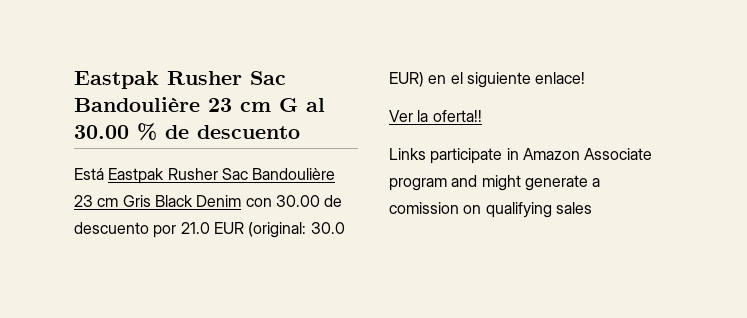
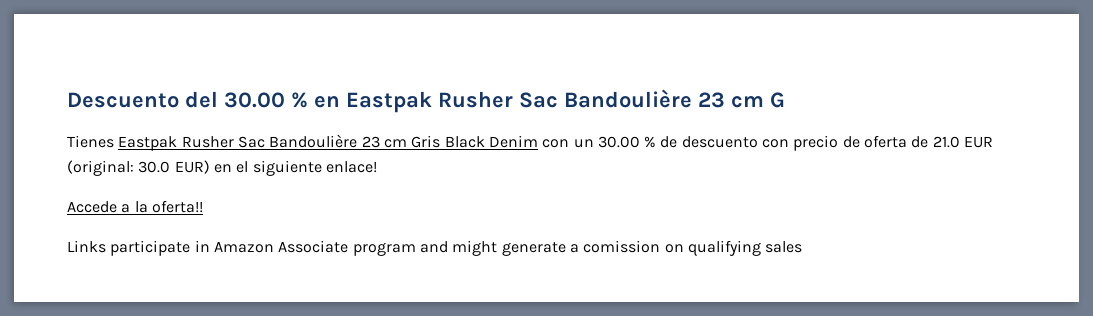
- Eastpak Rusher Sac Bandoulière 23 cm G al 30.00 % de descuento
- Está Eastpak Rusher Sac Bandoulière 23 cm Gris Black Denim con 30.00 de descuento por 21.0 EUR (original: 30.0 EUR) en el siguiente enlace!
+ Descuento del 30.00 % en Eastpak Rusher Sac Bandoulière 23 cm G
+ Tienes Eastpak Rusher Sac Bandoulière 23 cm Gris Black Denim con un 30.00 % de descuento con precio de oferta de 21.0 EUR (original: 30.0 EUR) en el siguiente enlace!
- Ver la oferta!!
+ Accede a la oferta!!

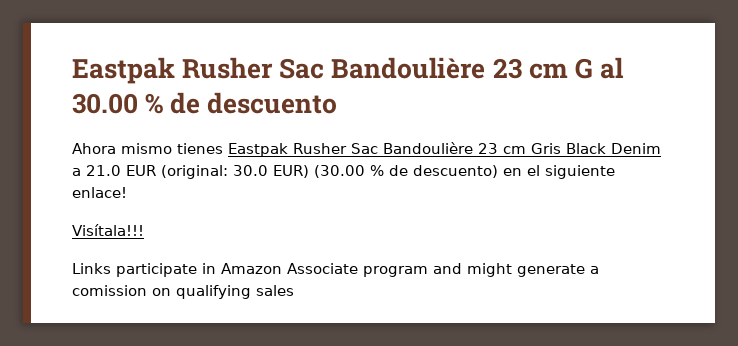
- Descuento del 30.00 % en Eastpak Rusher Sac Bandoulière 23 cm G
- Tienes Eastpak Rusher Sac Bandoulière 23 cm Gris Black Denim con un 30.00 % de descuento con precio de oferta de 21.0 EUR (original: 30.0 EUR) en el siguiente enlace!
+ Eastpak Rusher Sac Bandoulière 23 cm G al 30.00 % de descuento
+ Ahora mismo tienes Eastpak Rusher Sac Bandoulière 23 cm Gris Black Denim a 21.0 EUR (original: 30.0 EUR) (30.00 % de descuento) en el siguiente enlace!
- Accede a la oferta!!
+ Visítala!!!

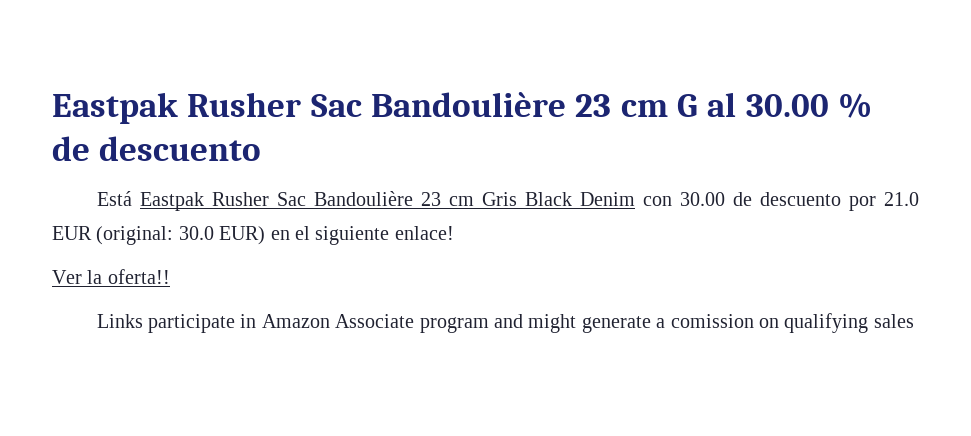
- Ahora mismo tienes Eastpak Rusher Sac Bandoulière 23 cm Gris Black Denim a 21.0 EUR (original: 30.0 EUR) (30.00 % de descuento) en el siguiente enlace!
+ Está Eastpak Rusher Sac Bandoulière 23 cm Gris Black Denim con 30.00 de descuento por 21.0 EUR (original: 30.0 EUR) en el siguiente enlace!
- Visítala!!!
+ Ver la oferta!!

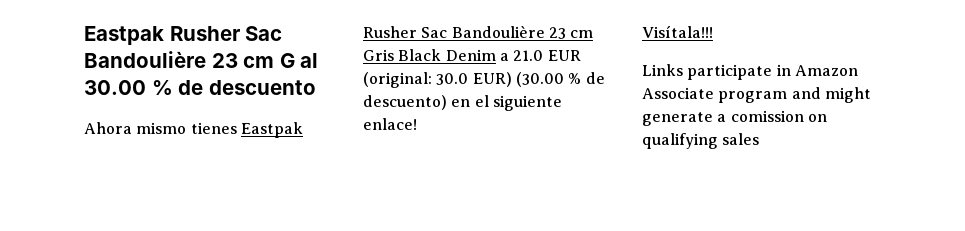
- Está Eastpak Rusher Sac Bandoulière 23 cm Gris Black Denim con 30.00 de descuento por 21.0 EUR (original: 30.0 EUR) en el siguiente enlace!
+ Ahora mismo tienes Eastpak Rusher Sac Bandoulière 23 cm Gris Black Denim a 21.0 EUR (original: 30.0 EUR) (30.00 % de descuento) en el siguiente enlace!
- Ver la oferta!!
+ Visítala!!!

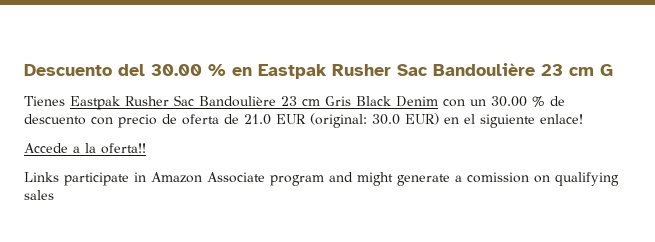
- Eastpak Rusher Sac Bandoulière 23 cm G al 30.00 % de descuento
- Ahora mismo tienes Eastpak Rusher Sac Bandoulière 23 cm Gris Black Denim a 21.0 EUR (original: 30.0 EUR) (30.00 % de descuento) en el siguiente enlace!
+ Descuento del 30.00 % en Eastpak Rusher Sac Bandoulière 23 cm G
+ Tienes Eastpak Rusher Sac Bandoulière 23 cm Gris Black Denim con un 30.00 % de descuento con precio de oferta de 21.0 EUR (original: 30.0 EUR) en el siguiente enlace!
- Visítala!!!
+ Accede a la oferta!!

